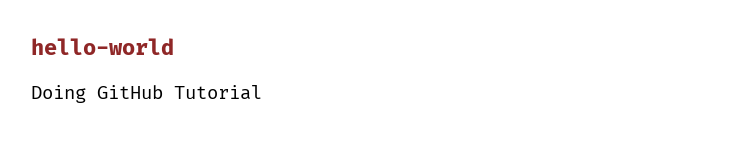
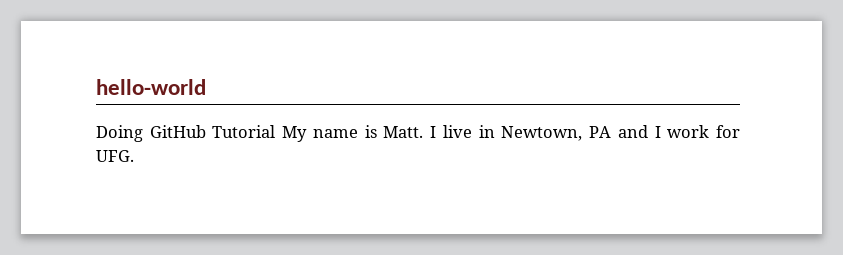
- Doing GitHub Tutorial
+ Doing GitHub Tutorial My name is Matt. I live in Newtown, PA and I work for UFG.

